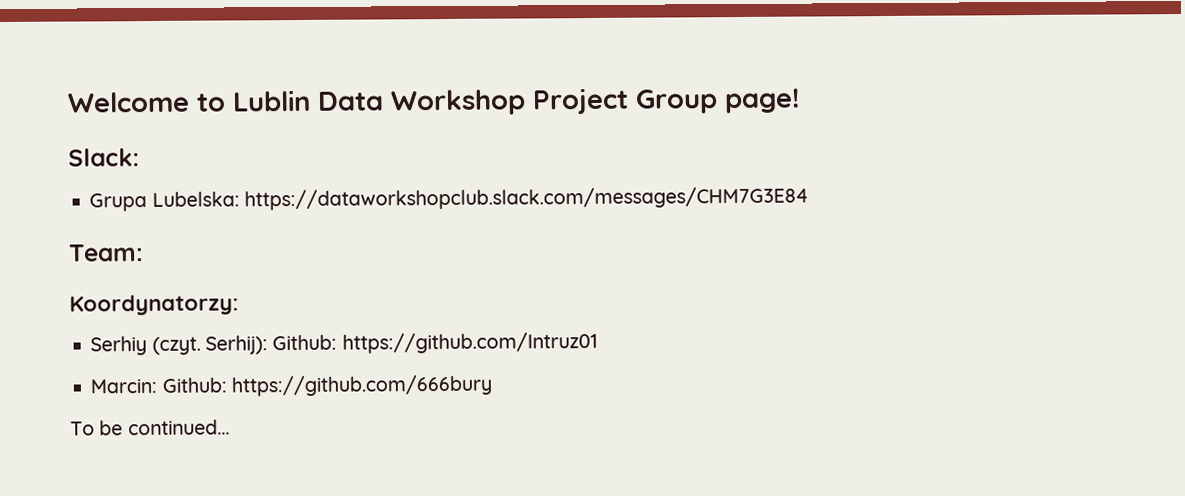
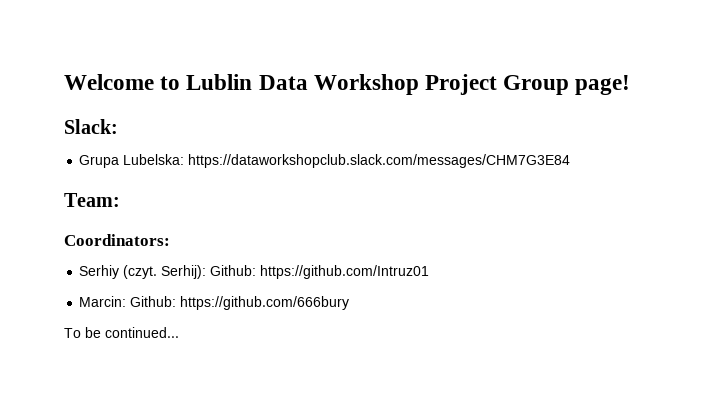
- Koordynatorzy:
+ Coordinators:

